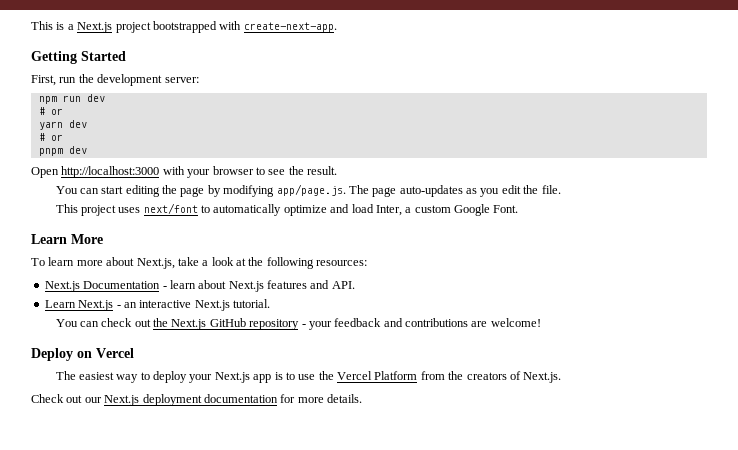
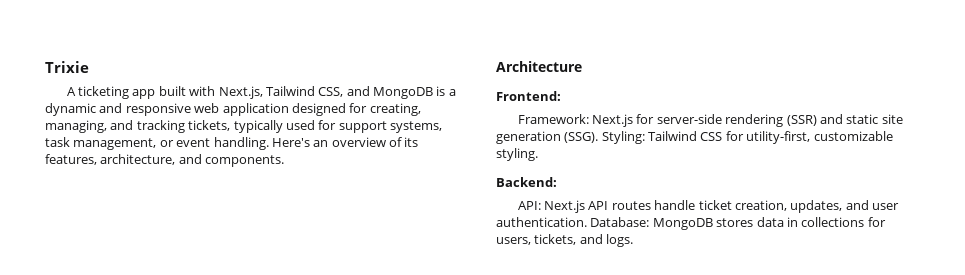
- This is a Next.js project bootstrapped with create-next-app.
- Getting Started
- First, run the development server:
- npm run dev
- # or
- yarn dev
- # or
- pnpm dev
- Open http://localhost:3000 with your browser to see the result.
- You can start editing the page by modifying app/page.js. The page auto-updates as you edit the file.
- This project uses next/font to automatically optimize and load Inter, a custom Google Font.
- Learn More
- To learn more about Next.js, take a look at the following resources:
- Next.js Documentation - learn about Next.js features and API.
- Learn Next.js - an interactive Next.js tutorial.
- You can check out the Next.js GitHub repository - your feedback and contributions are welcome!
- Deploy on Vercel
- The easiest way to deploy your Next.js app is to use the Vercel Platform from the creators of Next.js.
- Check out our Next.js deployment documentation for more details.
+ Trixie
+ A ticketing app built with Next.js, Tailwind CSS, and MongoDB is a dynamic and responsive web application designed for creating, managing, and tracking tickets, typically used for support systems, task management, or event handling. Here's an overview of its features, architecture, and components.
+ Architecture
+ Frontend:
+ Framework: Next.js for server-side rendering (SSR) and static site generation (SSG). Styling: Tailwind CSS for utility-first, customizable styling.
+ Backend:
+ API: Next.js API routes handle ticket creation, updates, and user authentication. Database: MongoDB stores data in collections for users, tickets, and logs.

